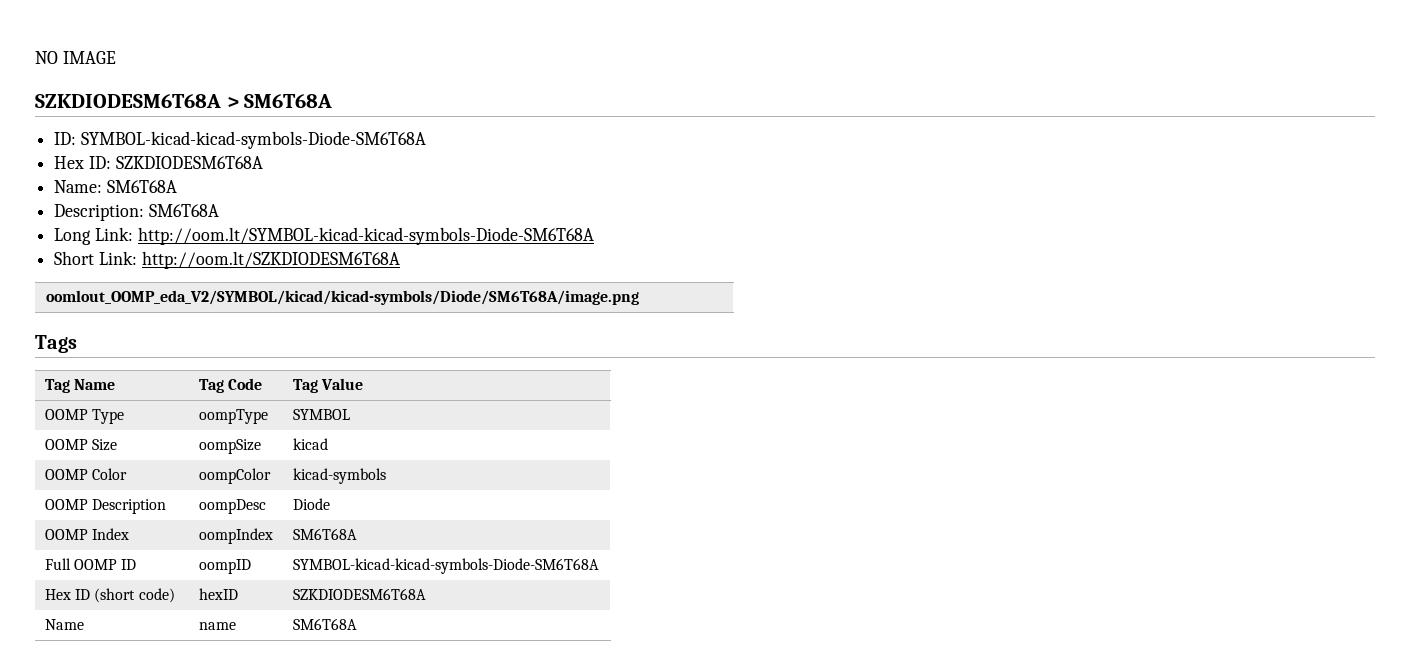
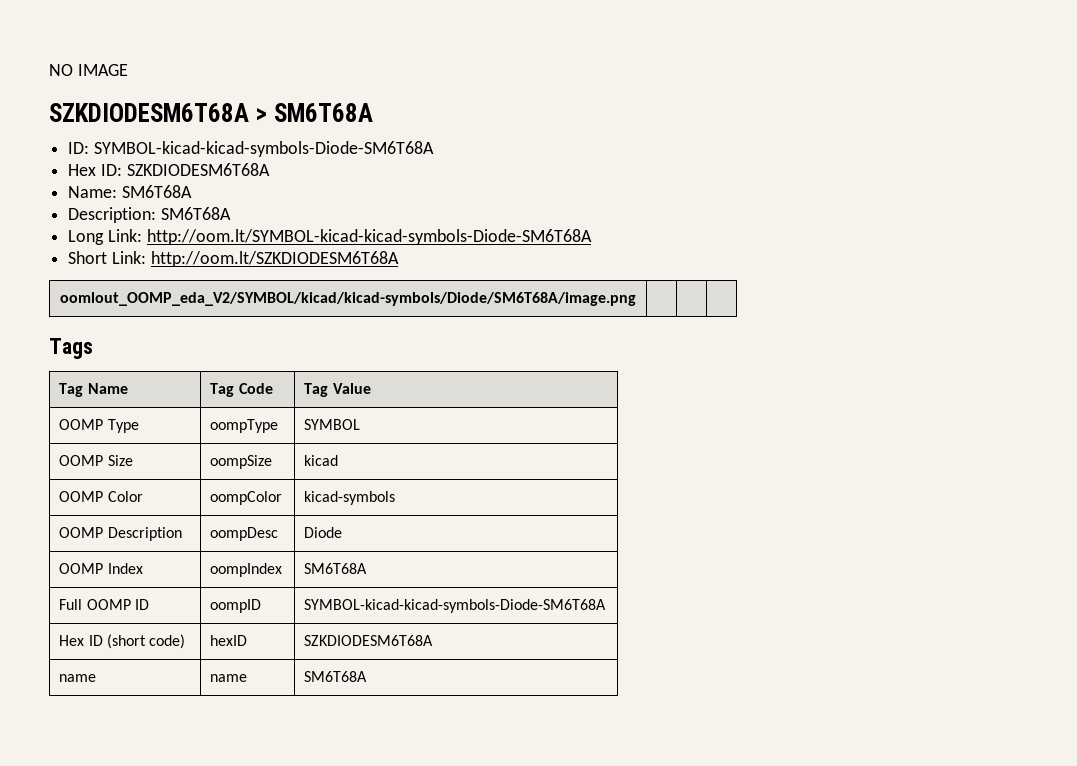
- Name | name | SM6T68A
+ name | name | SM6T68A

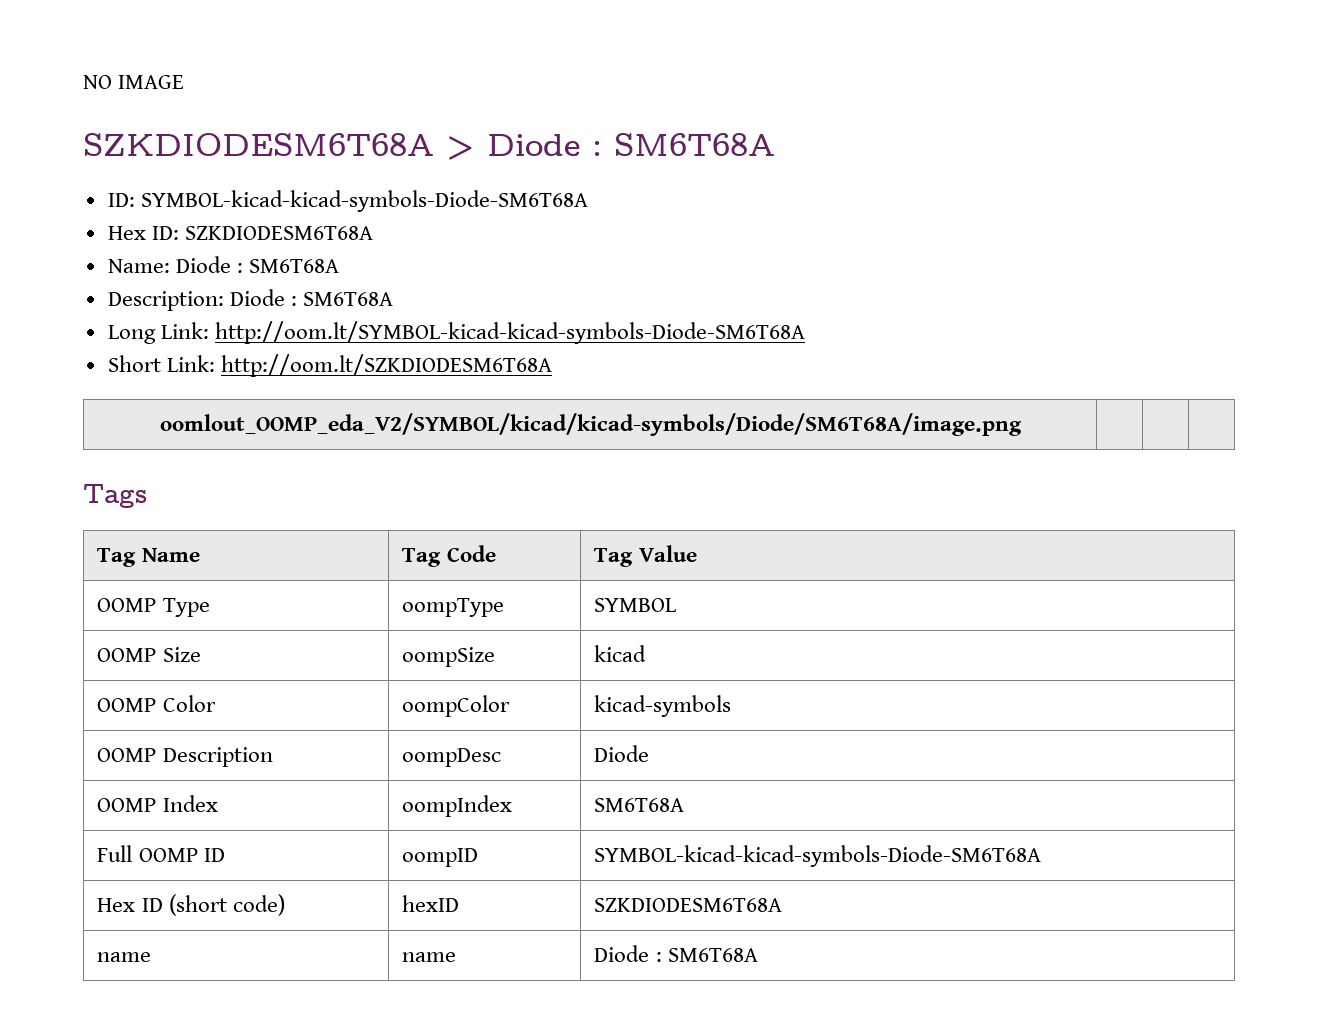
- SZKDIODESM6T68A > SM6T68A
+ SZKDIODESM6T68A > Diode : SM6T68A
- Name: SM6T68A
+ Name: Diode : SM6T68A
- Description: SM6T68A
+ Description: Diode : SM6T68A
- name | name | SM6T68A
+ name | name | Diode : SM6T68A

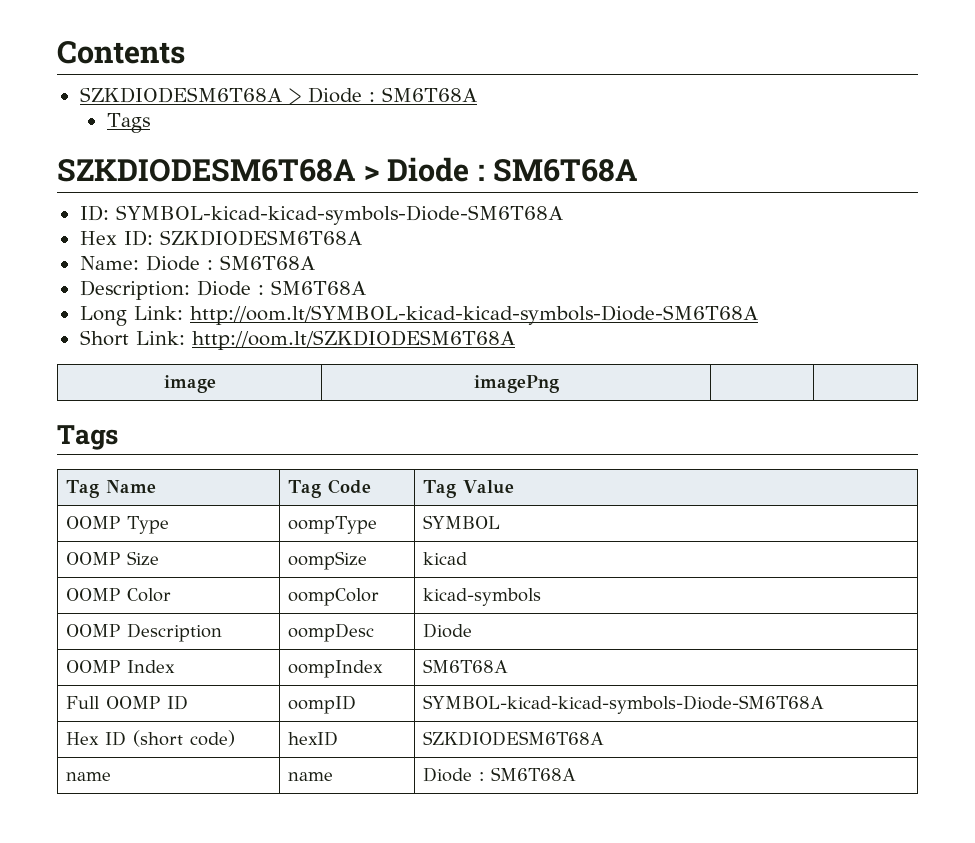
- NO IMAGE
+ Contents
+ SZKDIODESM6T68A > Diode : SM6T68A
+ Tags
- oomlout_OOMP_eda_V2/SYMBOL/kicad/kicad-symbols/Diode/SM6T68A/image.png | | |
+ image | imagePng | |

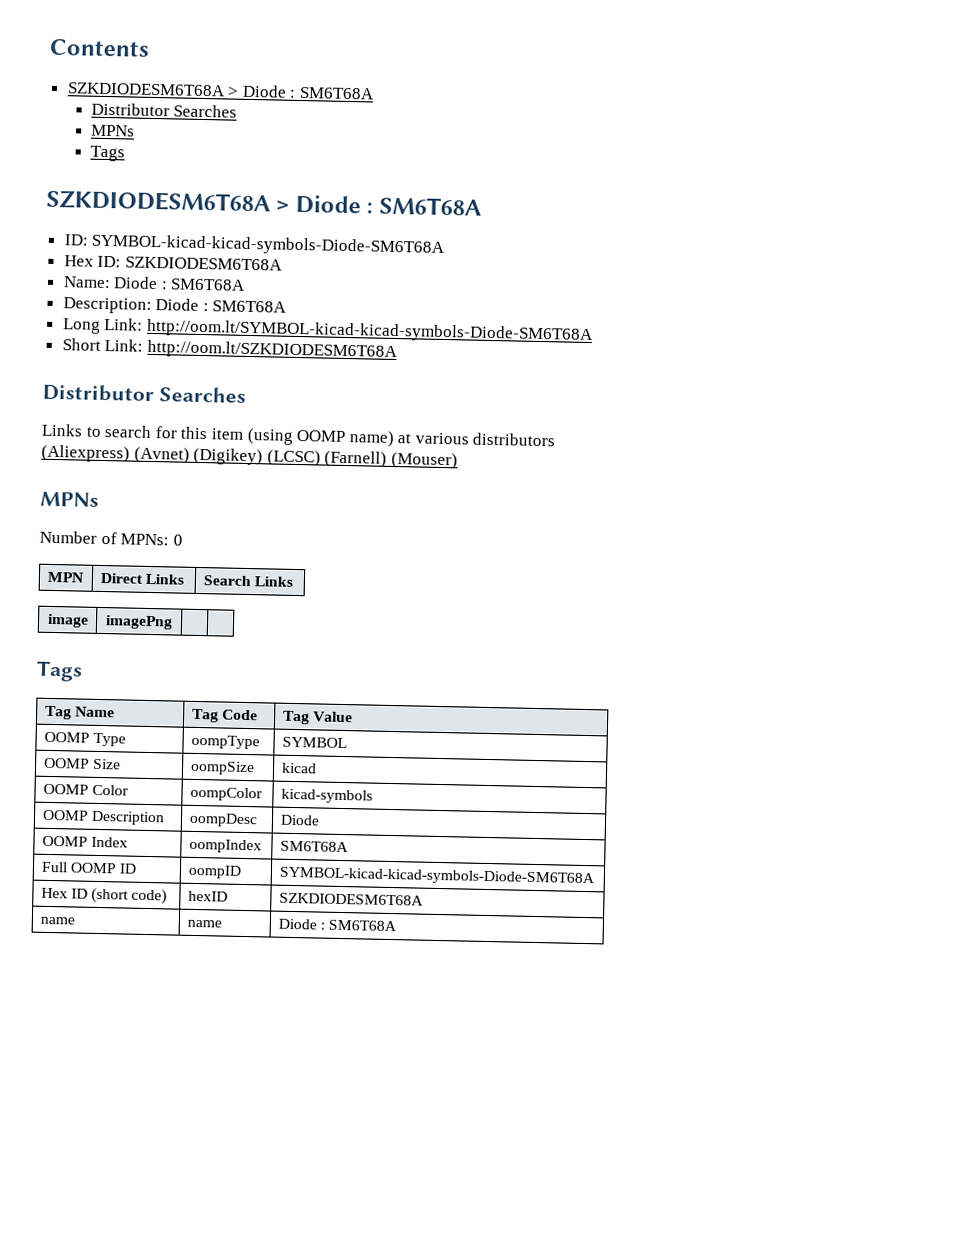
  Contents
  SZKDIODESM6T68A > Diode : SM6T68A
+ Distributor Searches
+ MPNs
  Short Link: http://oom.lt/SZKDIODESM6T68A
+ Distributor Searches
+ Links to search for this item (using OOMP name) at various distributors
+ (Aliexpress) (Avnet) (Digikey) (LCSC) (Farnell) (Mouser)
+ MPNs
+ Number of MPNs: 0
+ MPN | Direct Links | Search Links

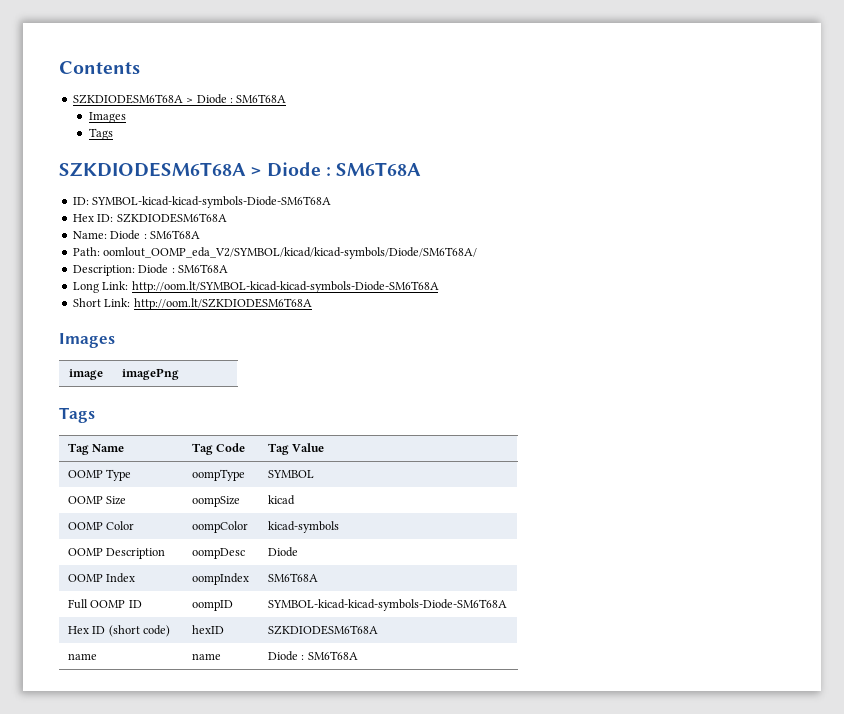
  Contents
  SZKDIODESM6T68A > Diode : SM6T68A
- Distributor Searches
- MPNs
+ Images
+ Path: oomlout_OOMP_eda_V2/SYMBOL/kicad/kicad-symbols/Diode/SM6T68A/
  Short Link: http://oom.lt/SZKDIODESM6T68A
- Distributor Searches
- Links to search for this item (using OOMP name) at various distributors
- (Aliexpress) (Avnet) (Digikey) (LCSC) (Farnell) (Mouser)
- MPNs
- Number of MPNs: 0
- MPN | Direct Links | Search Links
+ Images

